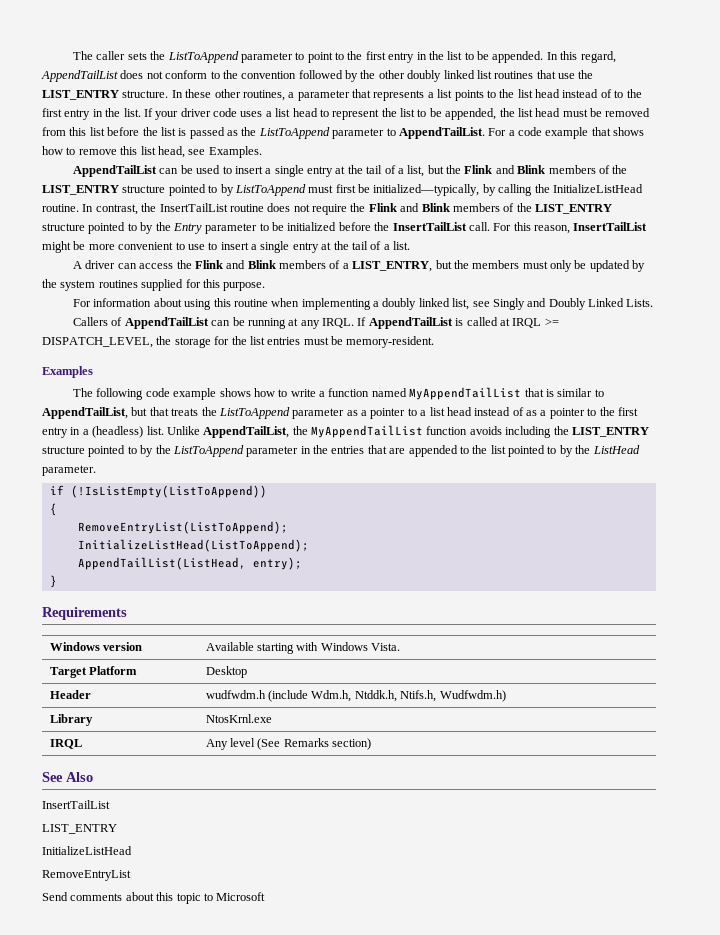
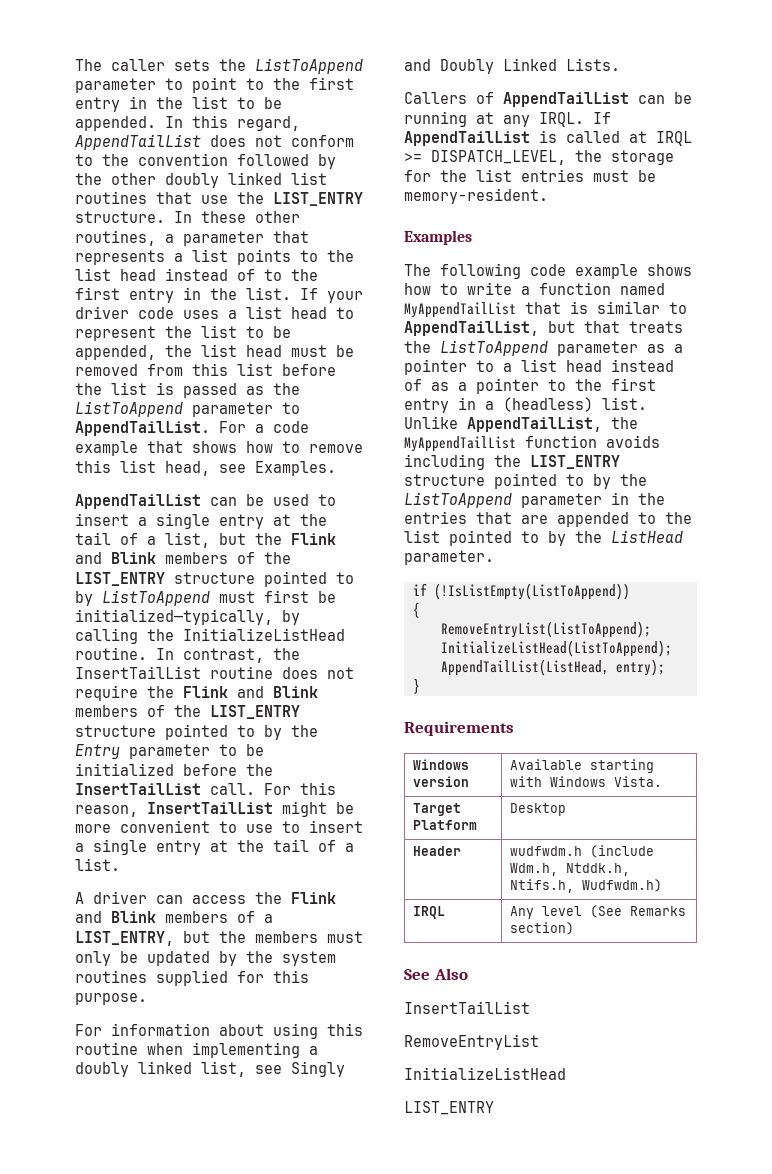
- Library | NtosKrnl.exe
  See Also
  InsertTailList
+ RemoveEntryList
+ InitializeListHead
  LIST_ENTRY
- InitializeListHead
- RemoveEntryList
- Send comments about this topic to Microsoft

